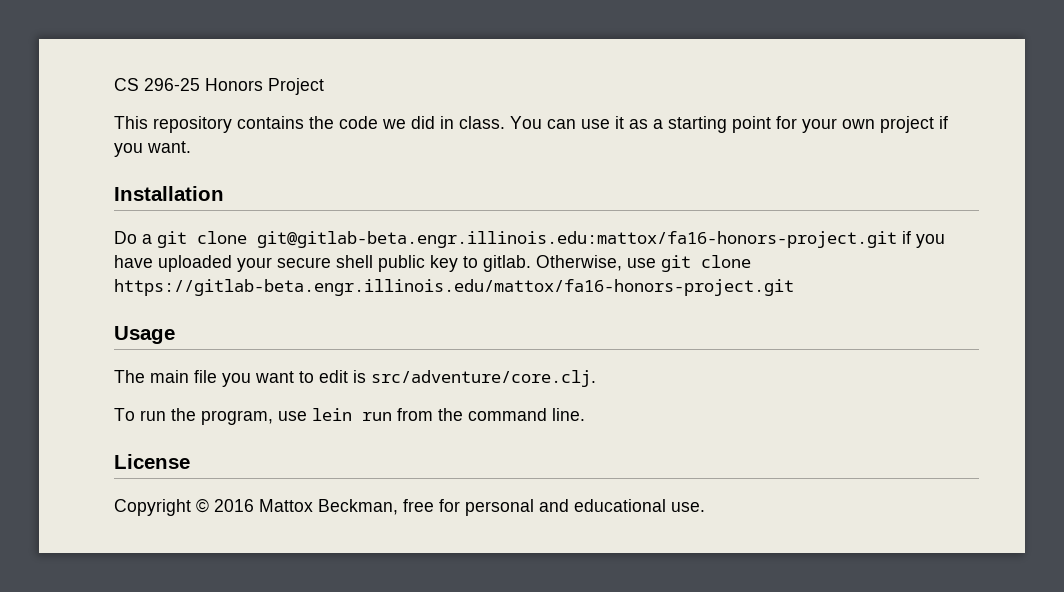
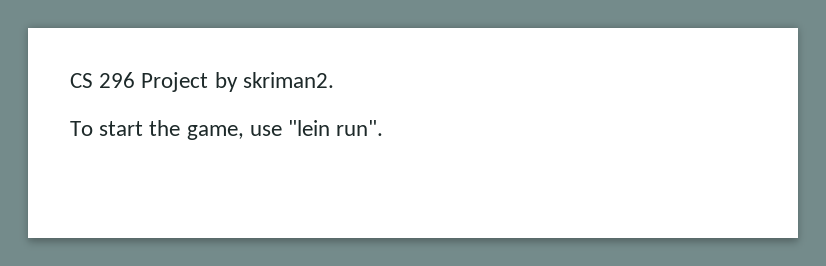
- CS 296-25 Honors Project
- This repository contains the code we did in class. You can use it as a starting point for your own project if you want.
- Installation
- Do a git clone git@gitlab-beta.engr.illinois.edu:mattox/fa16-honors-project.git if you have uploaded your secure shell public key to gitlab. Otherwise, use git clone https://gitlab-beta.engr.illinois.edu/mattox/fa16-honors-project.git
- Usage
- The main file you want to edit is src/adventure/core.clj.
- To run the program, use lein run from the command line.
- License
- Copyright © 2016 Mattox Beckman, free for personal and educational use.
+ CS 296 Project by skriman2.
+ To start the game, use "lein run".

